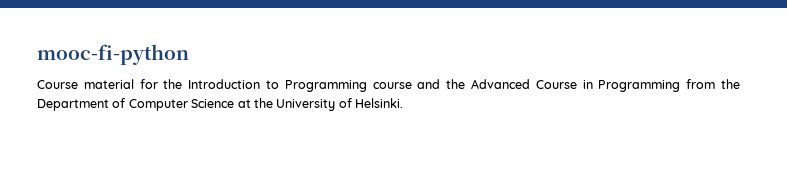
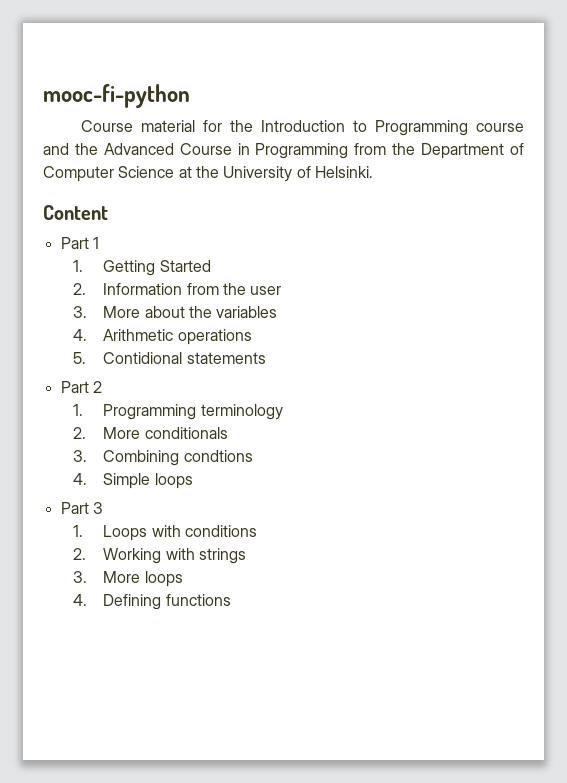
+ Content
+ Part 1
+ 1. Getting Started
+ 2. Information from the user
+ 3. More about the variables
+ 4. Arithmetic operations
+ 5. Contidional statements
+ Part 2
+ 1. Programming terminology
+ 2. More conditionals
+ 3. Combining condtions
+ 4. Simple loops
+ Part 3
+ 1. Loops with conditions
+ 2. Working with strings
+ 3. More loops
+ 4. Defining functions

